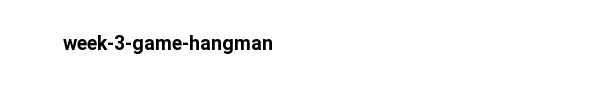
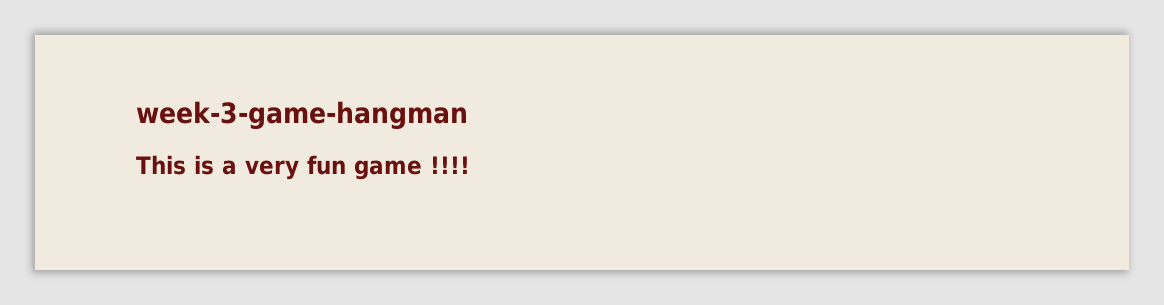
+ This is a very fun game !!!!

